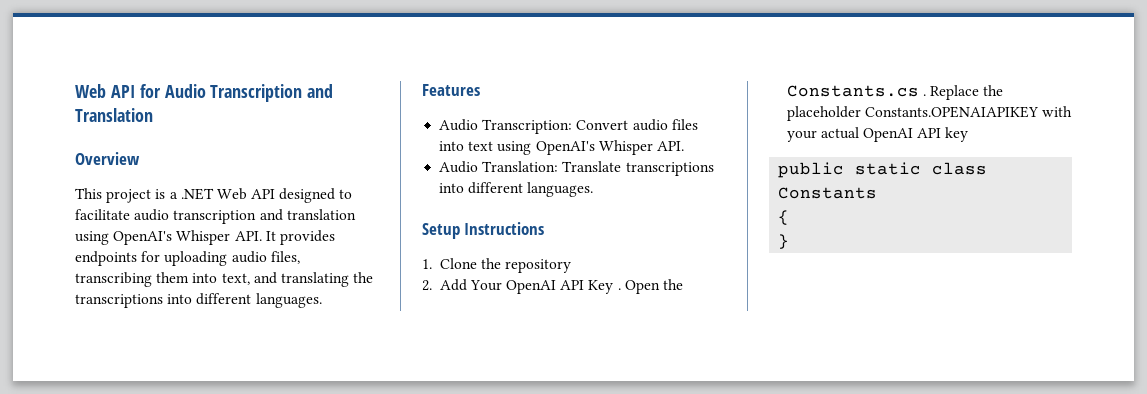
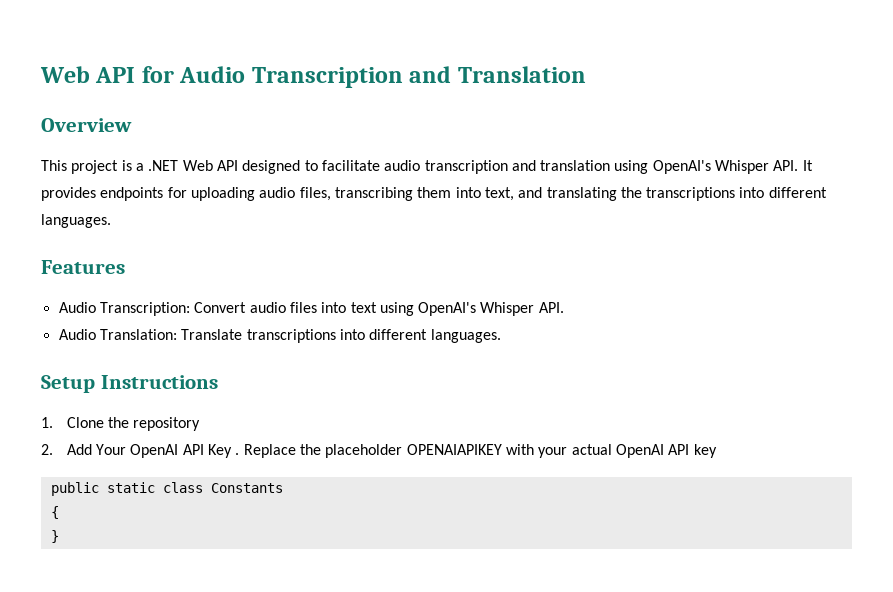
- Open the Constants.cs .
- Replace the placeholder Constants.OPENAIAPIKEY with your actual OpenAI API key
+ Replace the placeholder OPENAIAPIKEY with your actual OpenAI API key

